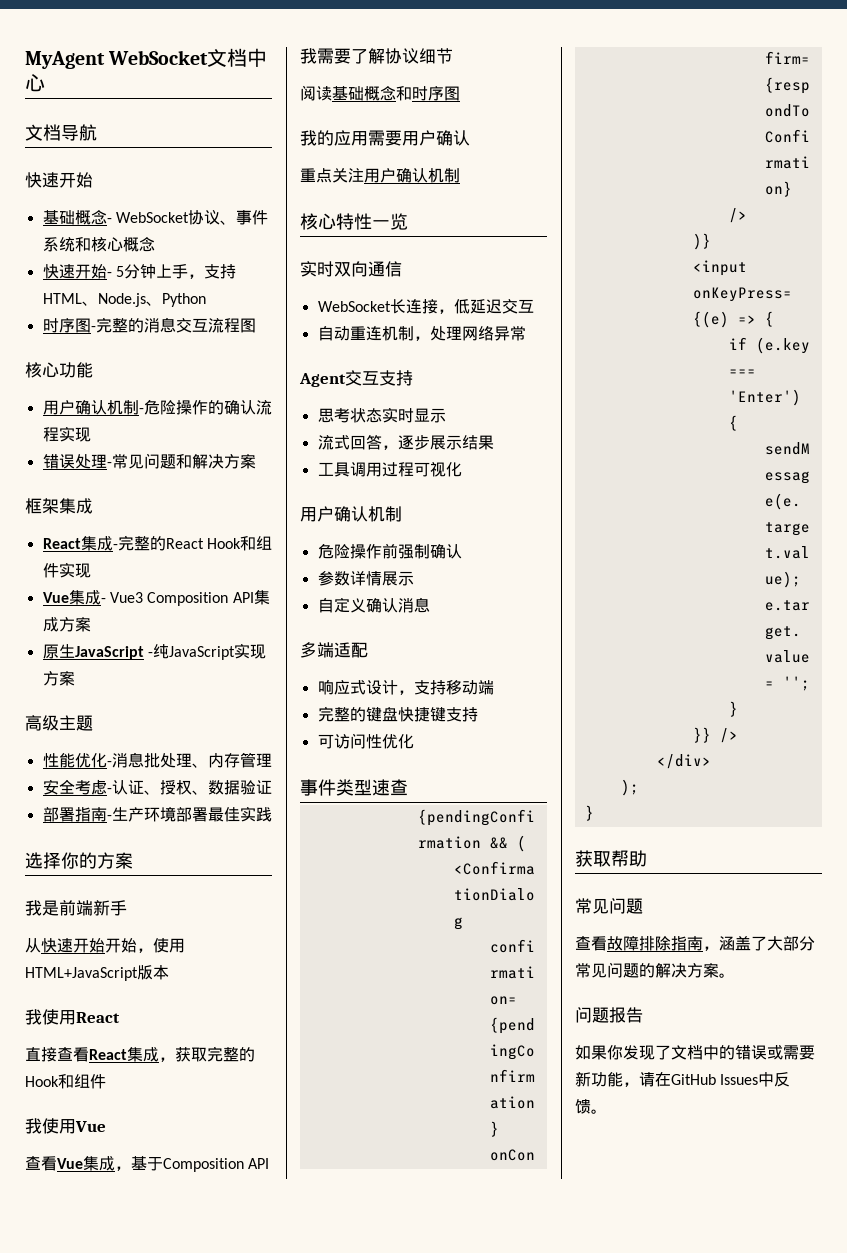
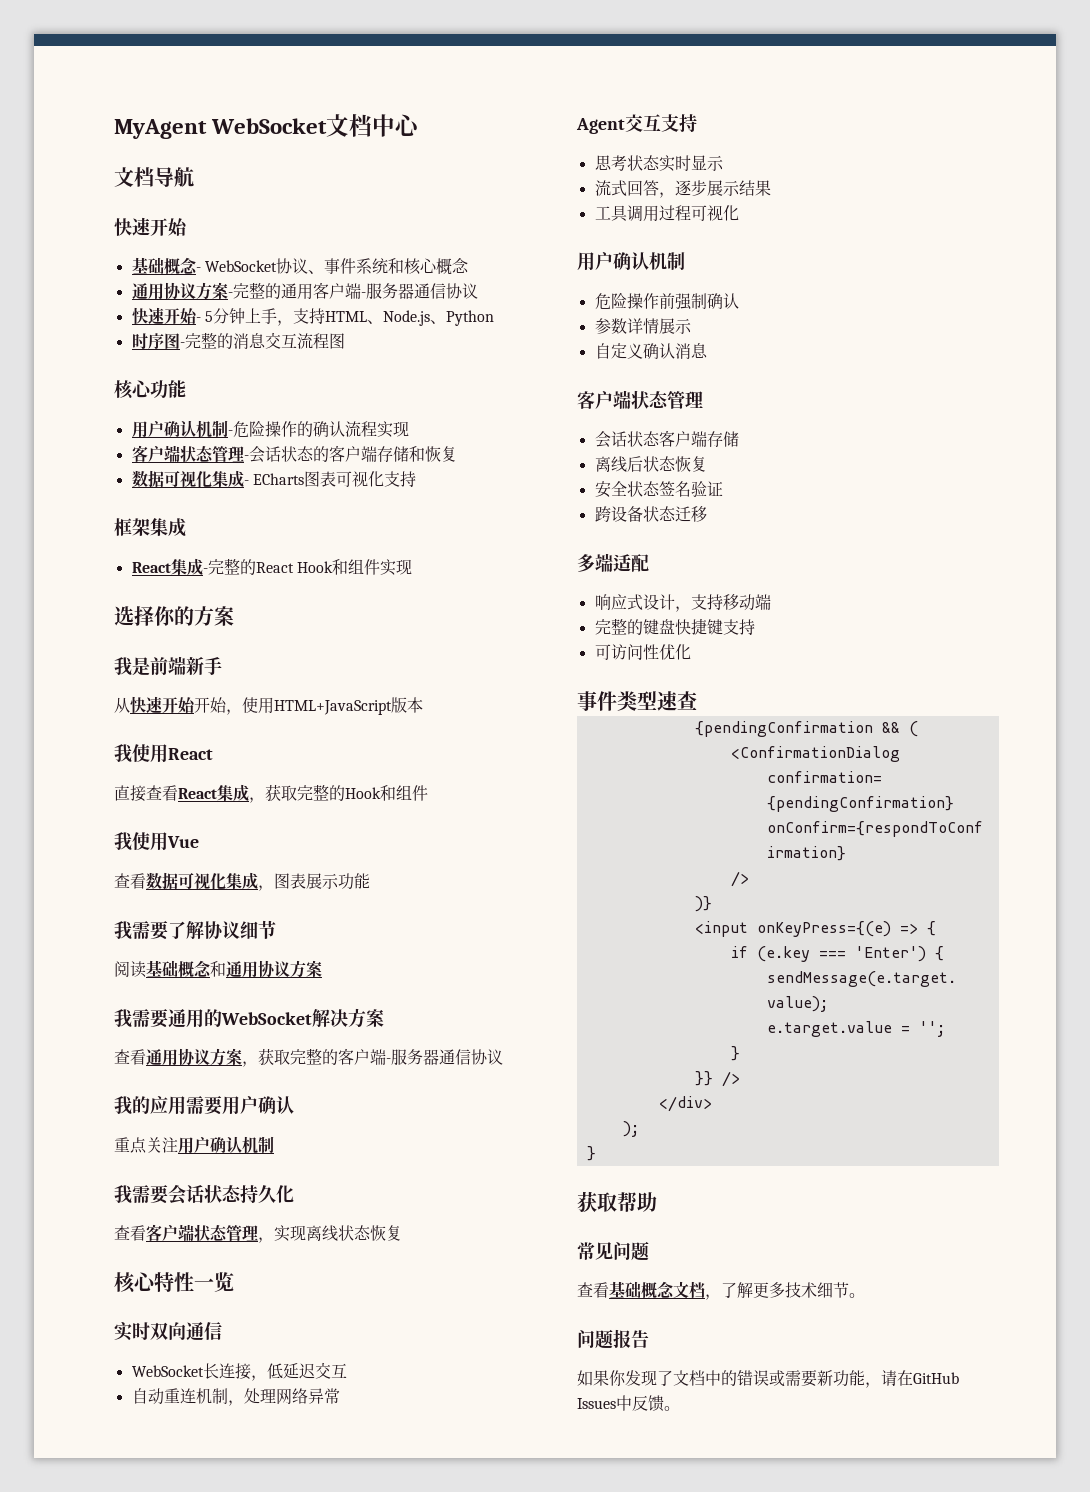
+ 通用协议方案-完整的通用客户端-服务器通信协议
- 错误处理-常见问题和解决方案
+ 客户端状态管理-会话状态的客户端存储和恢复
+ 数据可视化集成- ECharts图表可视化支持
- Vue集成- Vue3 Composition API集成方案
- 原生JavaScript -纯JavaScript实现方案
- 高级主题
- 性能优化-消息批处理、内存管理
- 安全考虑-认证、授权、数据验证
- 部署指南-生产环境部署最佳实践
- 查看Vue集成，基于Composition API
+ 查看数据可视化集成，图表展示功能
- 阅读基础概念和时序图
+ 阅读基础概念和通用协议方案
+ 我需要通用的WebSocket解决方案
+ 查看通用协议方案，获取完整的客户端-服务器通信协议
+ 我需要会话状态持久化
+ 查看客户端状态管理，实现离线状态恢复
  自定义确认消息
+ 客户端状态管理
+ 会话状态客户端存储
+ 离线后状态恢复
+ 安全状态签名验证
+ 跨设备状态迁移
- 查看故障排除指南，涵盖了大部分常见问题的解决方案。
+ 查看基础概念文档，了解更多技术细节。

